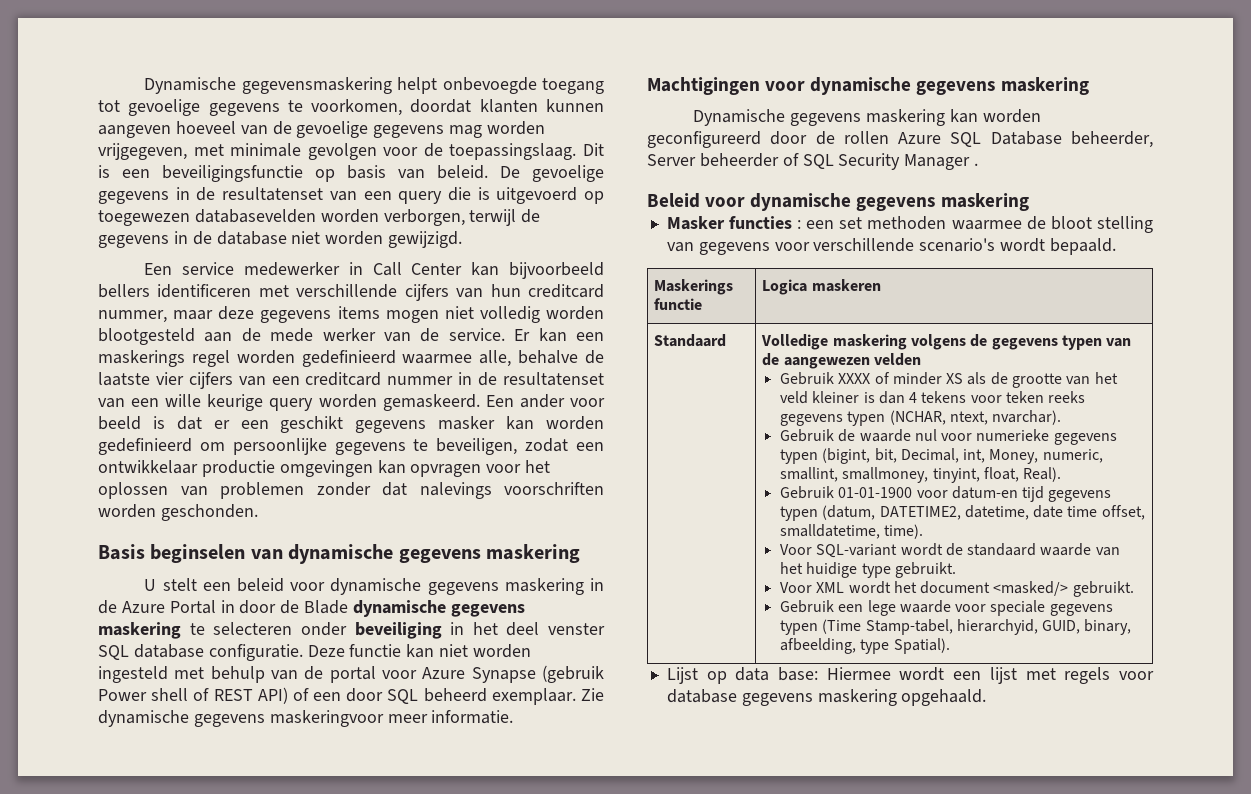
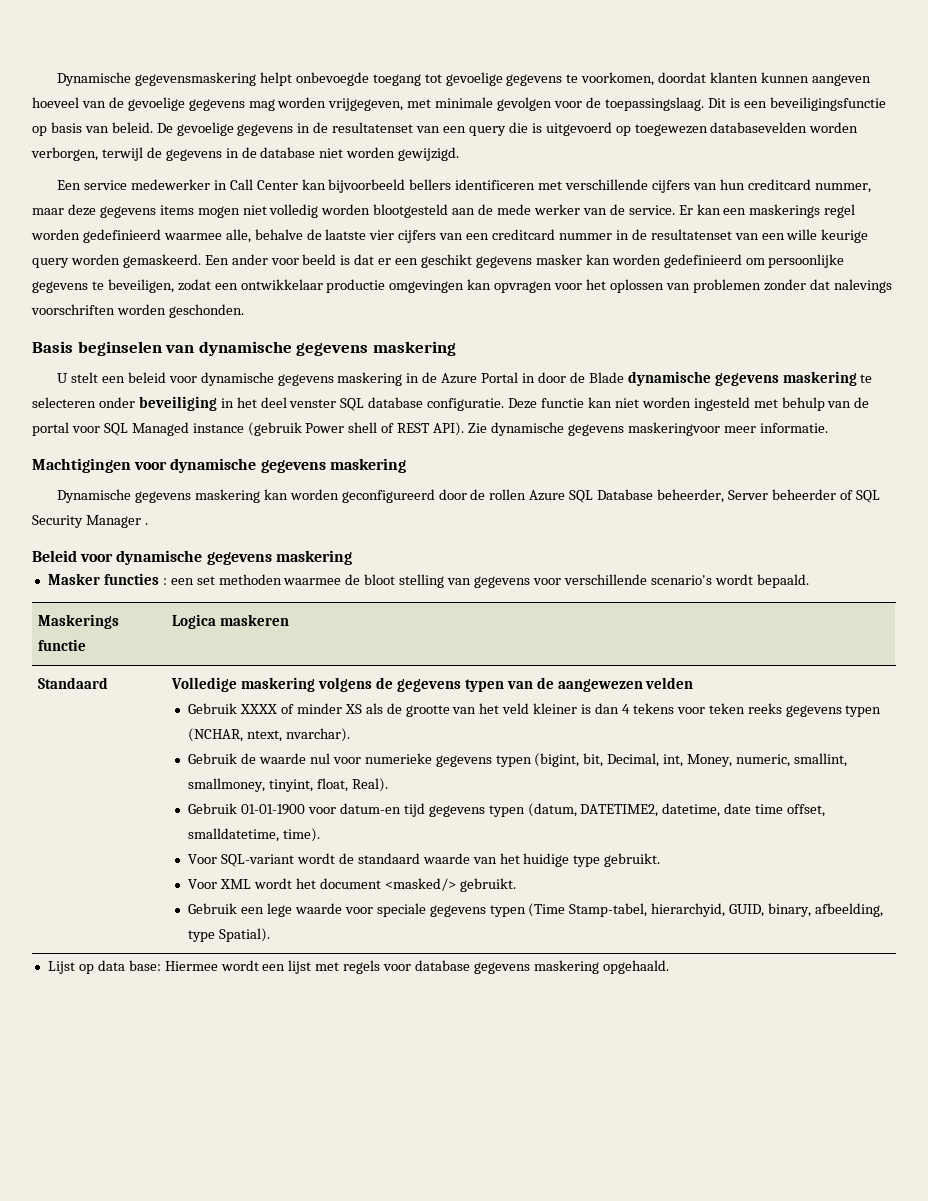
- Deze functie kan niet worden ingesteld met behulp van de portal voor Azure Synapse (gebruik Power shell of REST API) of een door SQL beheerd exemplaar.
+ Deze functie kan niet worden ingesteld met behulp van de portal voor SQL Managed instance (gebruik Power shell of REST API).

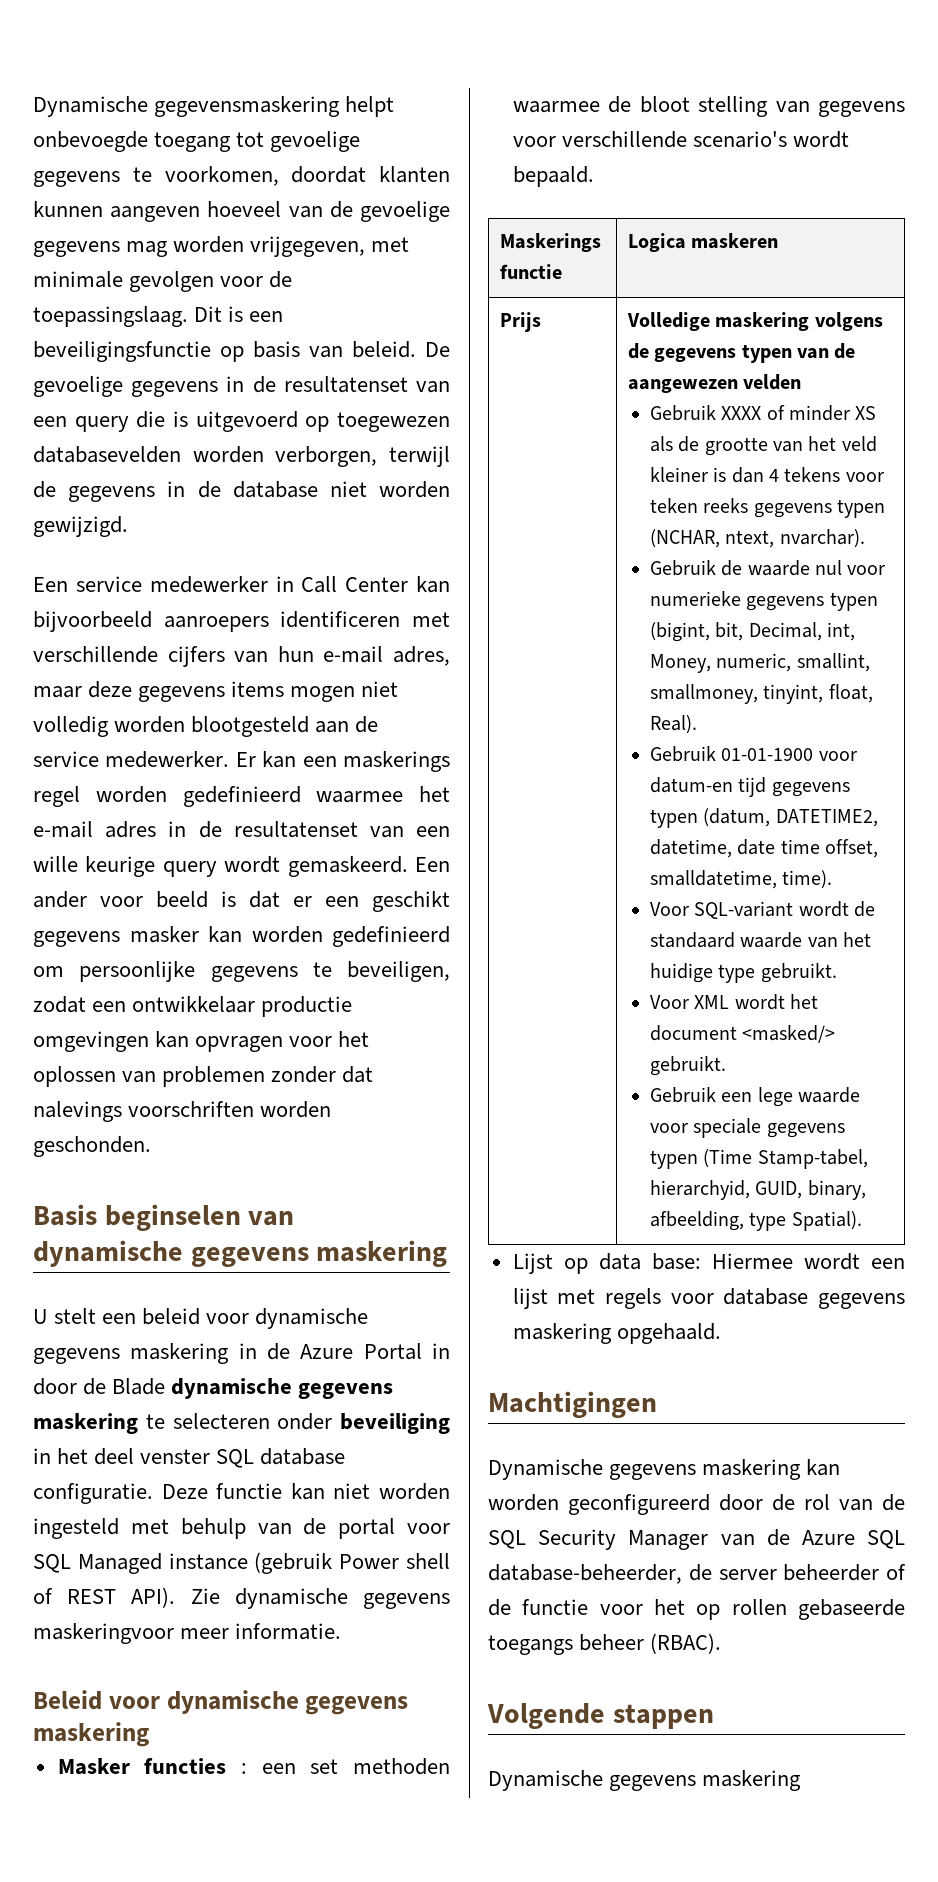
- Een service medewerker in Call Center kan bijvoorbeeld bellers identificeren met verschillende cijfers van hun creditcard nummer, maar deze gegevens items mogen niet volledig worden blootgesteld aan de mede werker van de service.
+ Een service medewerker in Call Center kan bijvoorbeeld aanroepers identificeren met verschillende cijfers van hun e-mail adres, maar deze gegevens items mogen niet volledig worden blootgesteld aan de service medewerker.
- Er kan een maskerings regel worden gedefinieerd waarmee alle, behalve de laatste vier cijfers van een creditcard nummer in de resultatenset van een wille keurige query worden gemaskeerd.
+ Er kan een maskerings regel worden gedefinieerd waarmee het e-mail adres in de resultatenset van een wille keurige query wordt gemaskeerd.
- Machtigingen voor dynamische gegevens maskering
- Dynamische gegevens maskering kan worden geconfigureerd door de rollen Azure SQL Database beheerder, Server beheerder of SQL Security Manager .
- Standaard
+ Prijs
+ Machtigingen
+ Dynamische gegevens maskering kan worden geconfigureerd door de rol van de SQL Security Manager van de Azure SQL database-beheerder, de server beheerder of de functie voor het op rollen gebaseerde toegangs beheer (RBAC).
+ Volgende stappen
+ Dynamische gegevens maskering

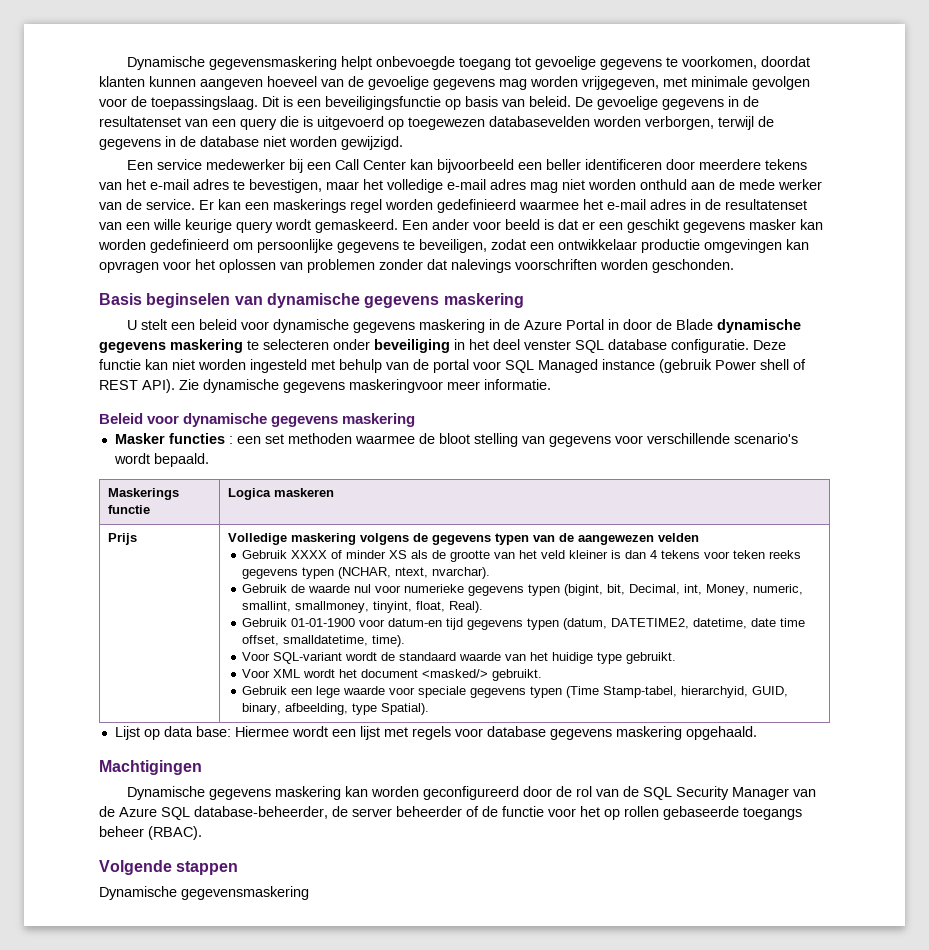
- Een service medewerker in Call Center kan bijvoorbeeld aanroepers identificeren met verschillende cijfers van hun e-mail adres, maar deze gegevens items mogen niet volledig worden blootgesteld aan de service medewerker.
+ Een service medewerker bij een Call Center kan bijvoorbeeld een beller identificeren door meerdere tekens van het e-mail adres te bevestigen, maar het volledige e-mail adres mag niet worden onthuld aan de mede werker van de service.
  Volgende stappen
- Dynamische gegevens maskering
+ Dynamische gegevensmaskering

